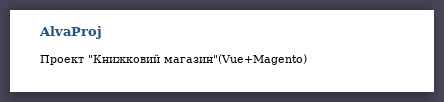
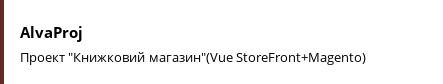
- Проект "Книжковий магазин"(Vue+Magento)
+ Проект "Книжковий магазин"(Vue StoreFront+Magento)

